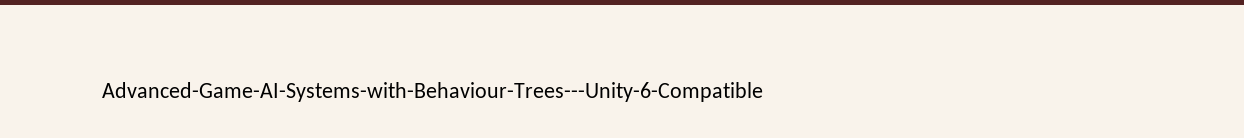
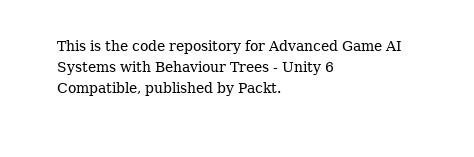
- Advanced-Game-AI-Systems-with-Behaviour-Trees---Unity-6-Compatible
+ This is the code repository for Advanced Game AI Systems with Behaviour Trees - Unity 6 Compatible, published by Packt.

